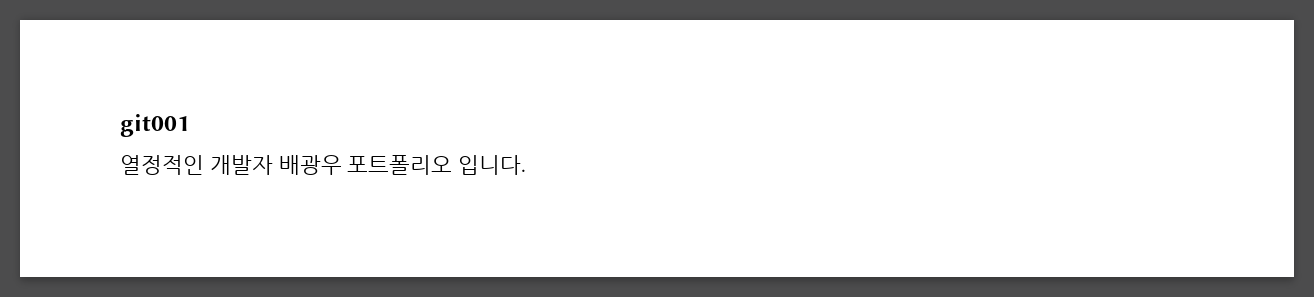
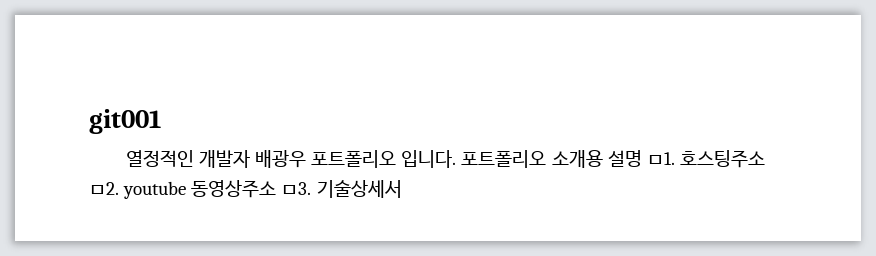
+ 포트폴리오 소개용 설명 ㅁ1. 호스팅주소 ㅁ2. youtube 동영상주소 ㅁ3. 기술상세서

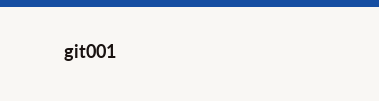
- 열정적인 개발자 배광우 포트폴리오 입니다. 포트폴리오 소개용 설명 ㅁ1. 호스팅주소 ㅁ2. youtube 동영상주소 ㅁ3. 기술상세서

